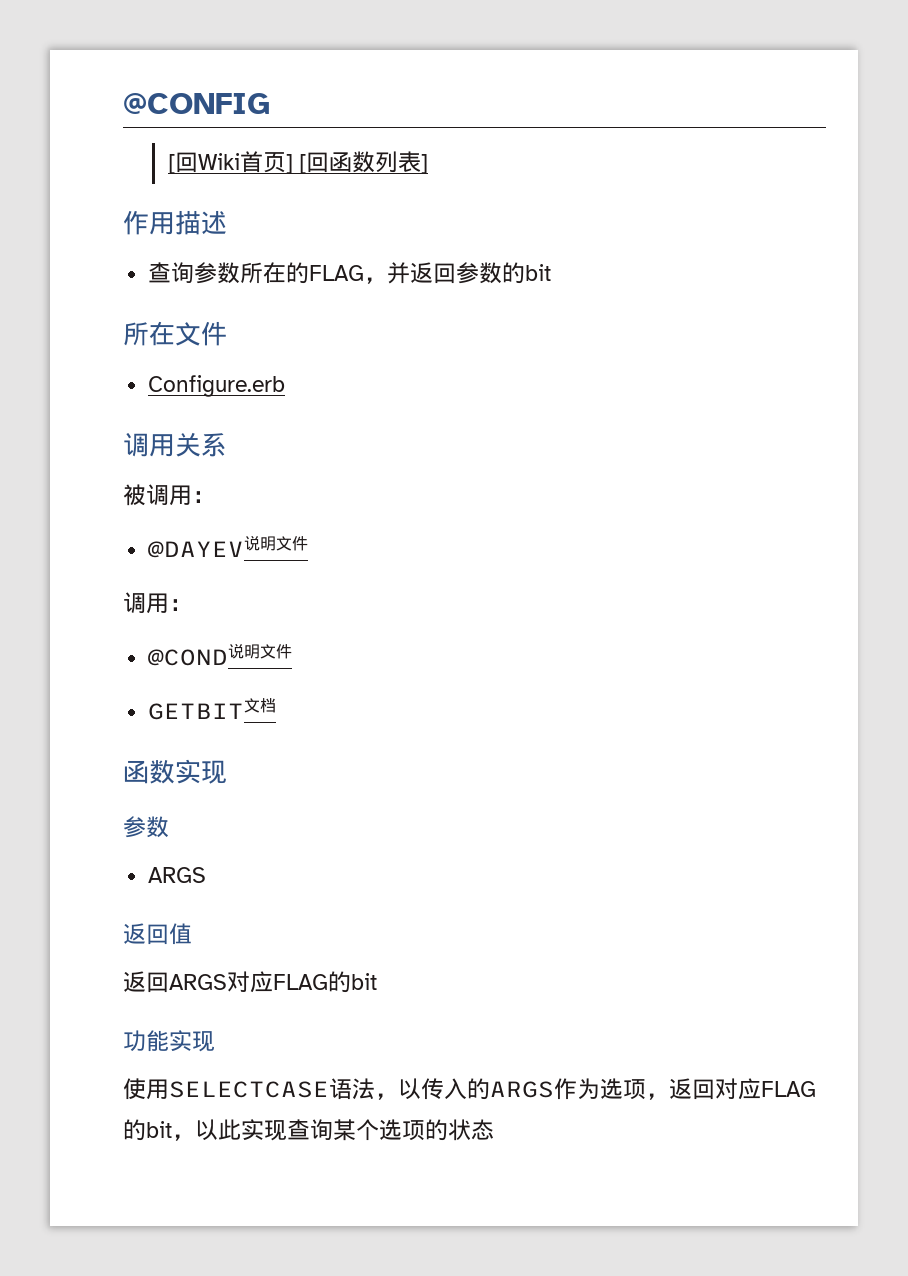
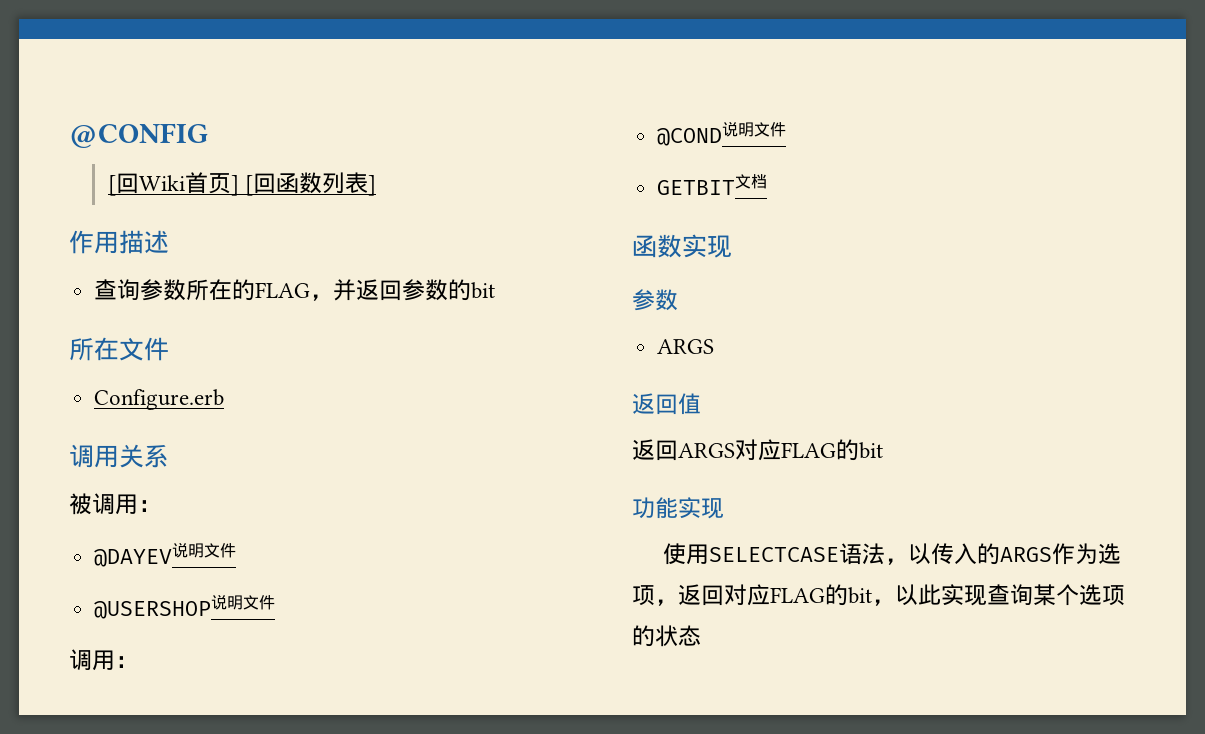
+ @USERSHOP说明文件

